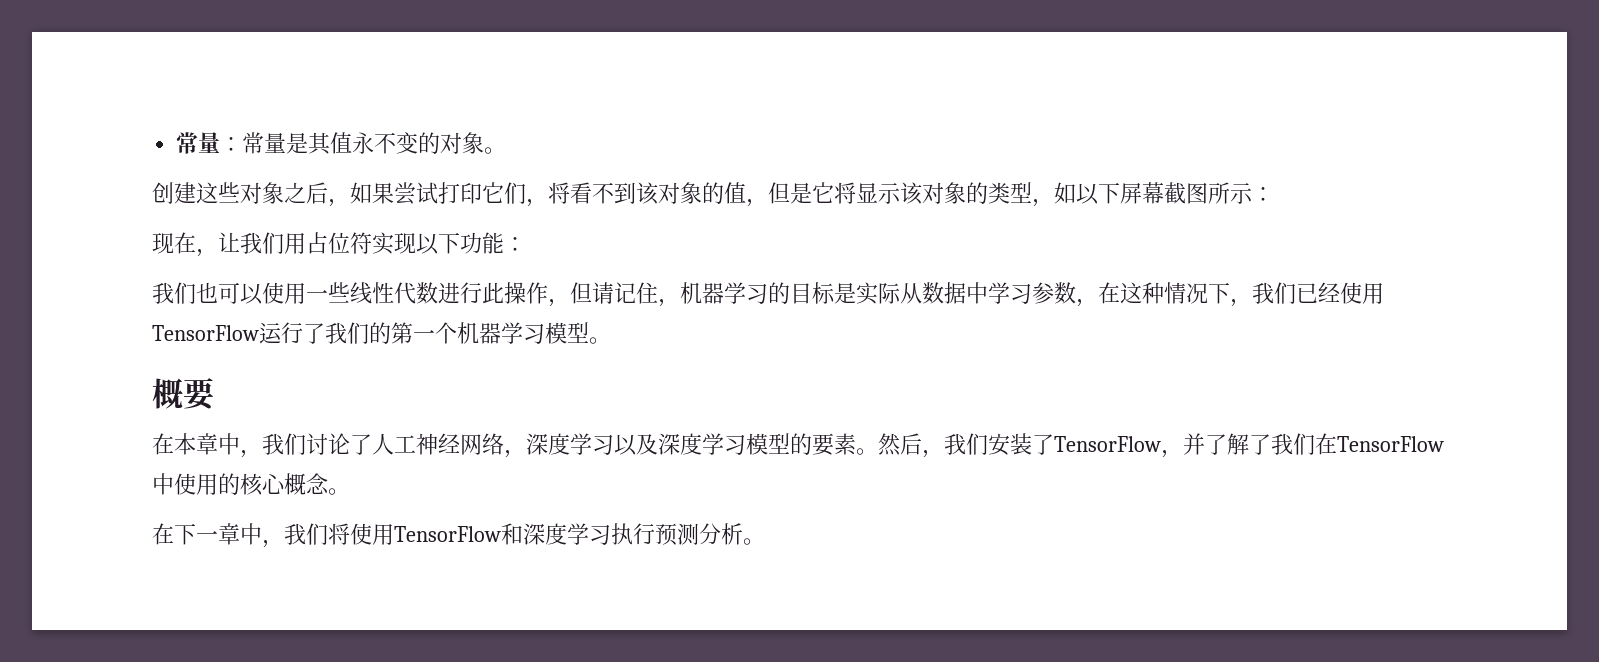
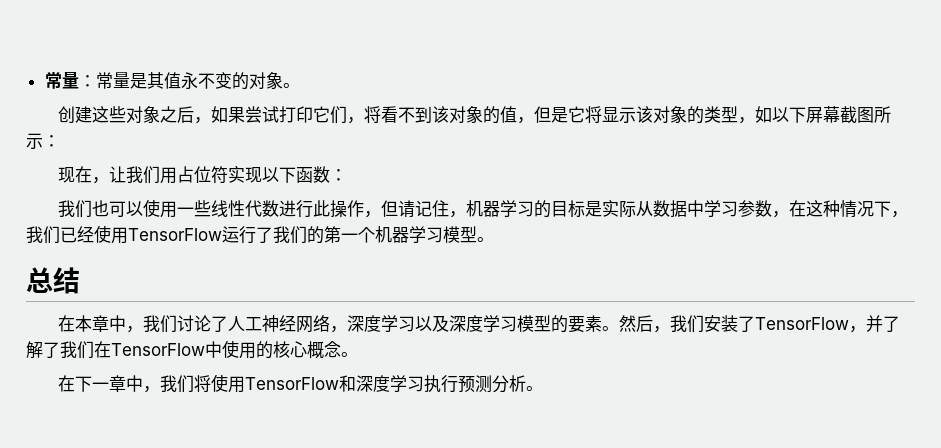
- 现在，让我们用占位符实现以下功能：
+ 现在，让我们用占位符实现以下函数：
- 概要
+ 总结

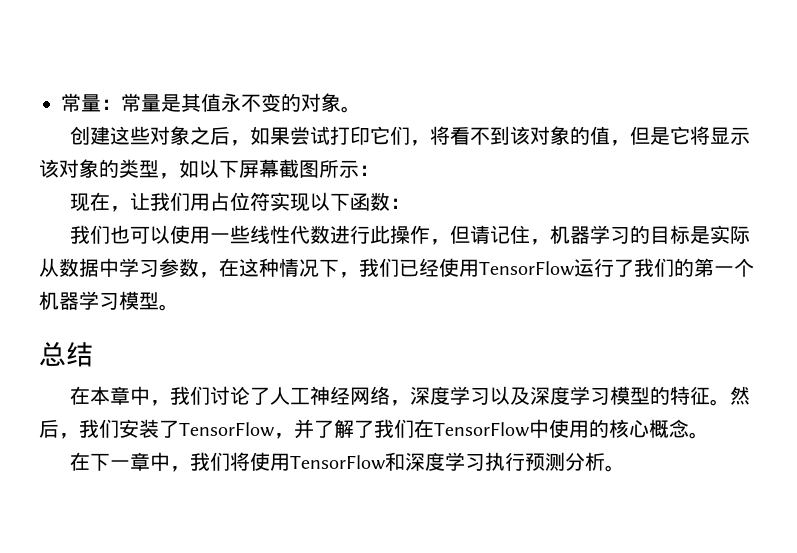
- 在本章中，我们讨论了人工神经网络，深度学习以及深度学习模型的要素。
+ 在本章中，我们讨论了人工神经网络，深度学习以及深度学习模型的特征。

